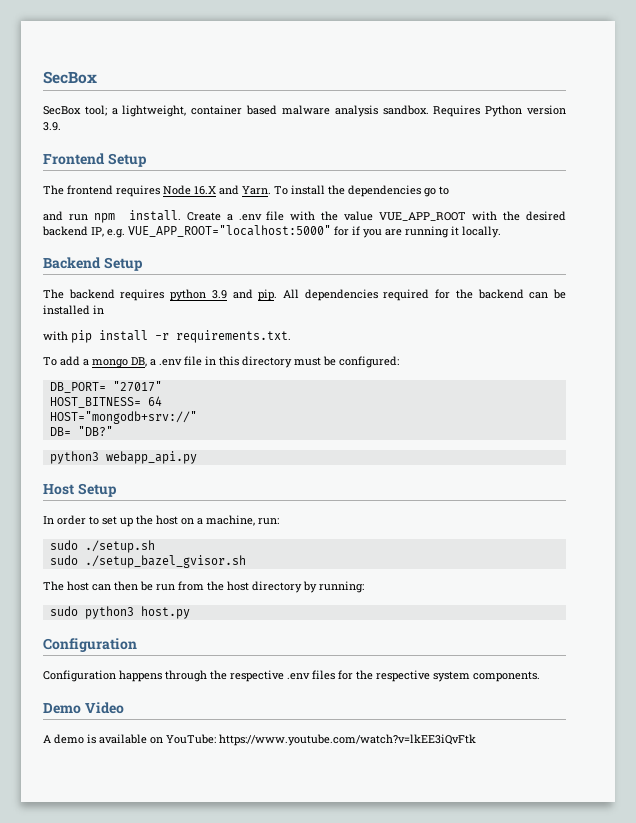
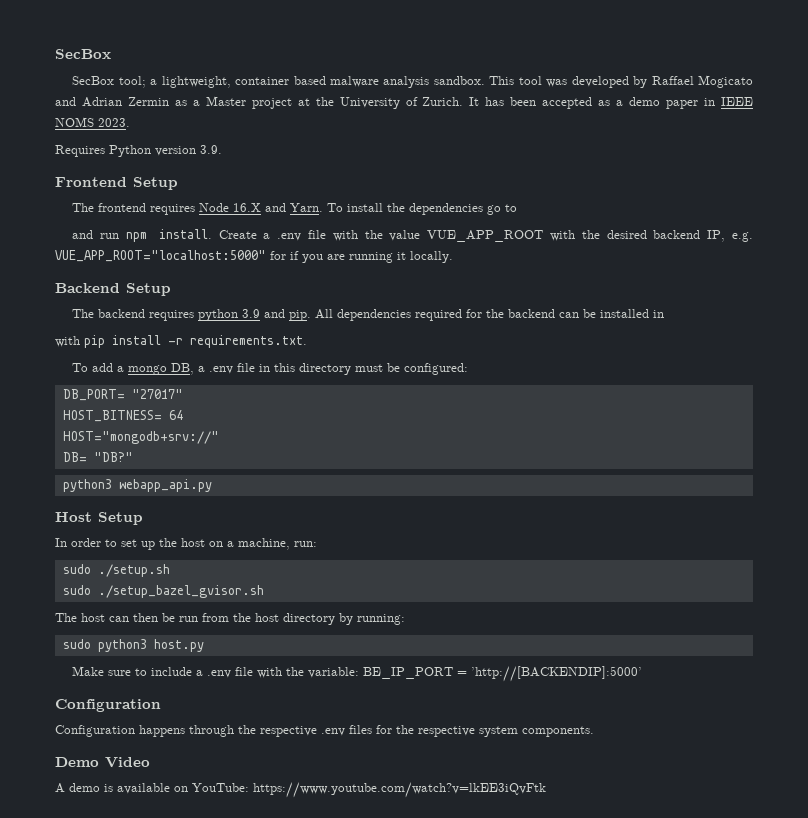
- SecBox tool; a lightweight, container based malware analysis sandbox. Requires Python version 3.9.
+ SecBox tool; a lightweight, container based malware analysis sandbox. This tool was developed by Raffael Mogicato and Adrian Zermin as a Master project at the University of Zurich. It has been accepted as a demo paper in IEEE NOMS 2023.
+ Requires Python version 3.9.
+ Make sure to include a .env file with the variable: BE_IP_PORT = ’http://[BACKENDIP]:5000’

